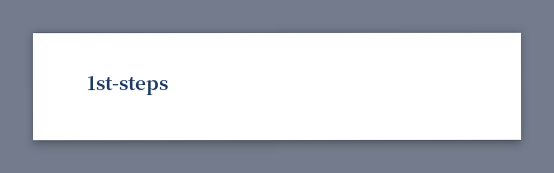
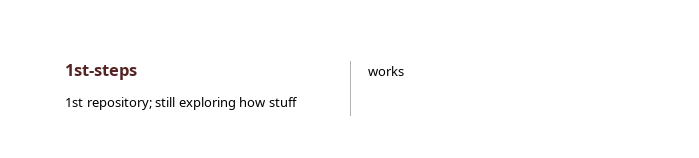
+ 1st repository; still exploring how stuff works

